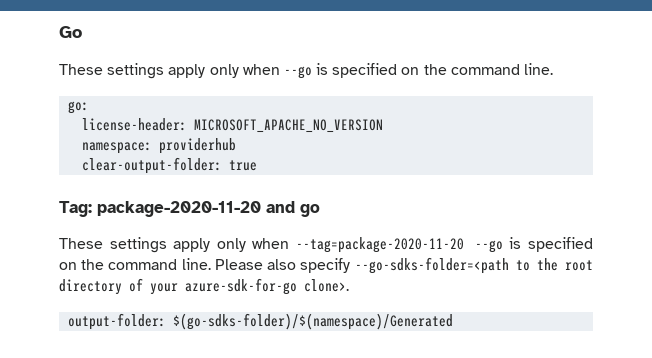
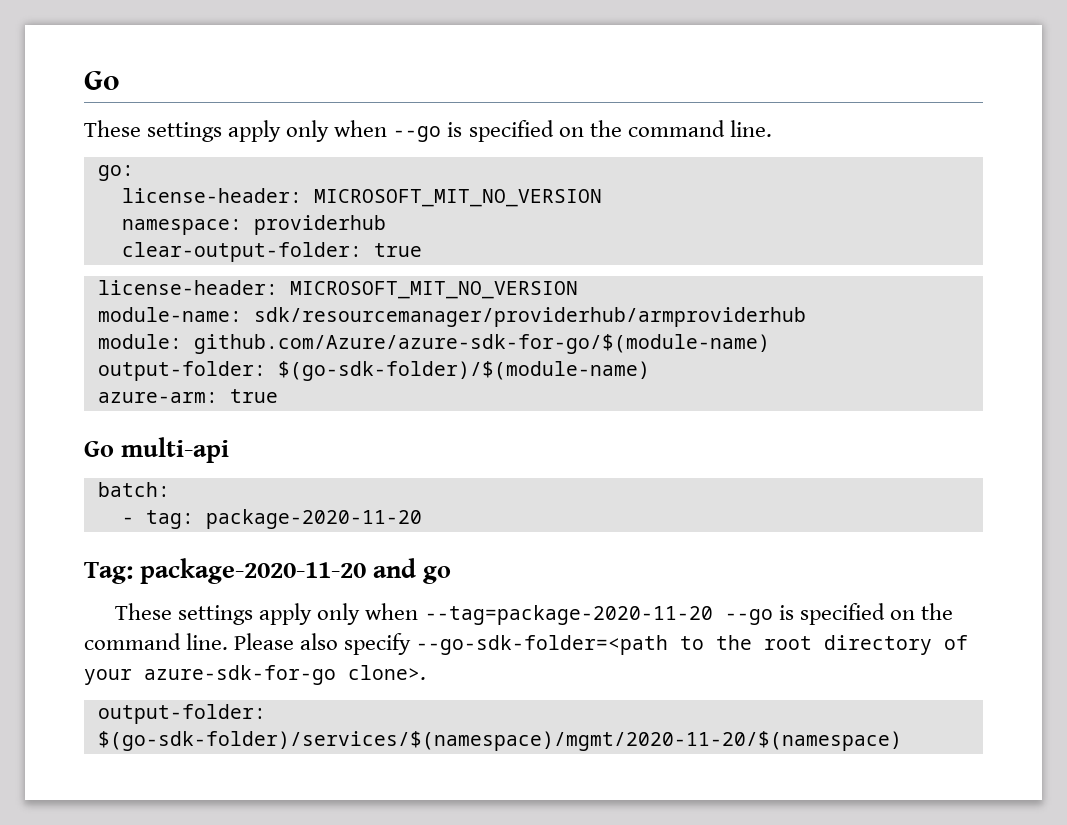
  go:
- license-header: MICROSOFT_APACHE_NO_VERSION
+ license-header: MICROSOFT_MIT_NO_VERSION
  clear-output-folder: true
+ license-header: MICROSOFT_MIT_NO_VERSION
+ module-name: sdk/resourcemanager/providerhub/armproviderhub
+ module: github.com/Azure/azure-sdk-for-go/$(module-name)
+ output-folder: $(go-sdk-folder)/$(module-name)
+ azure-arm: true
+ Go multi-api
+ batch:
+ - tag: package-2020-11-20
- Please also specify --go-sdks-folder=<path to the root directory of your azure-sdk-for-go clone>.
+ Please also specify --go-sdk-folder=<path to the root directory of your azure-sdk-for-go clone>.
- output-folder: $(go-sdks-folder)/$(namespace)/Generated
+ output-folder: $(go-sdk-folder)/services/$(namespace)/mgmt/2020-11-20/$(namespace)

